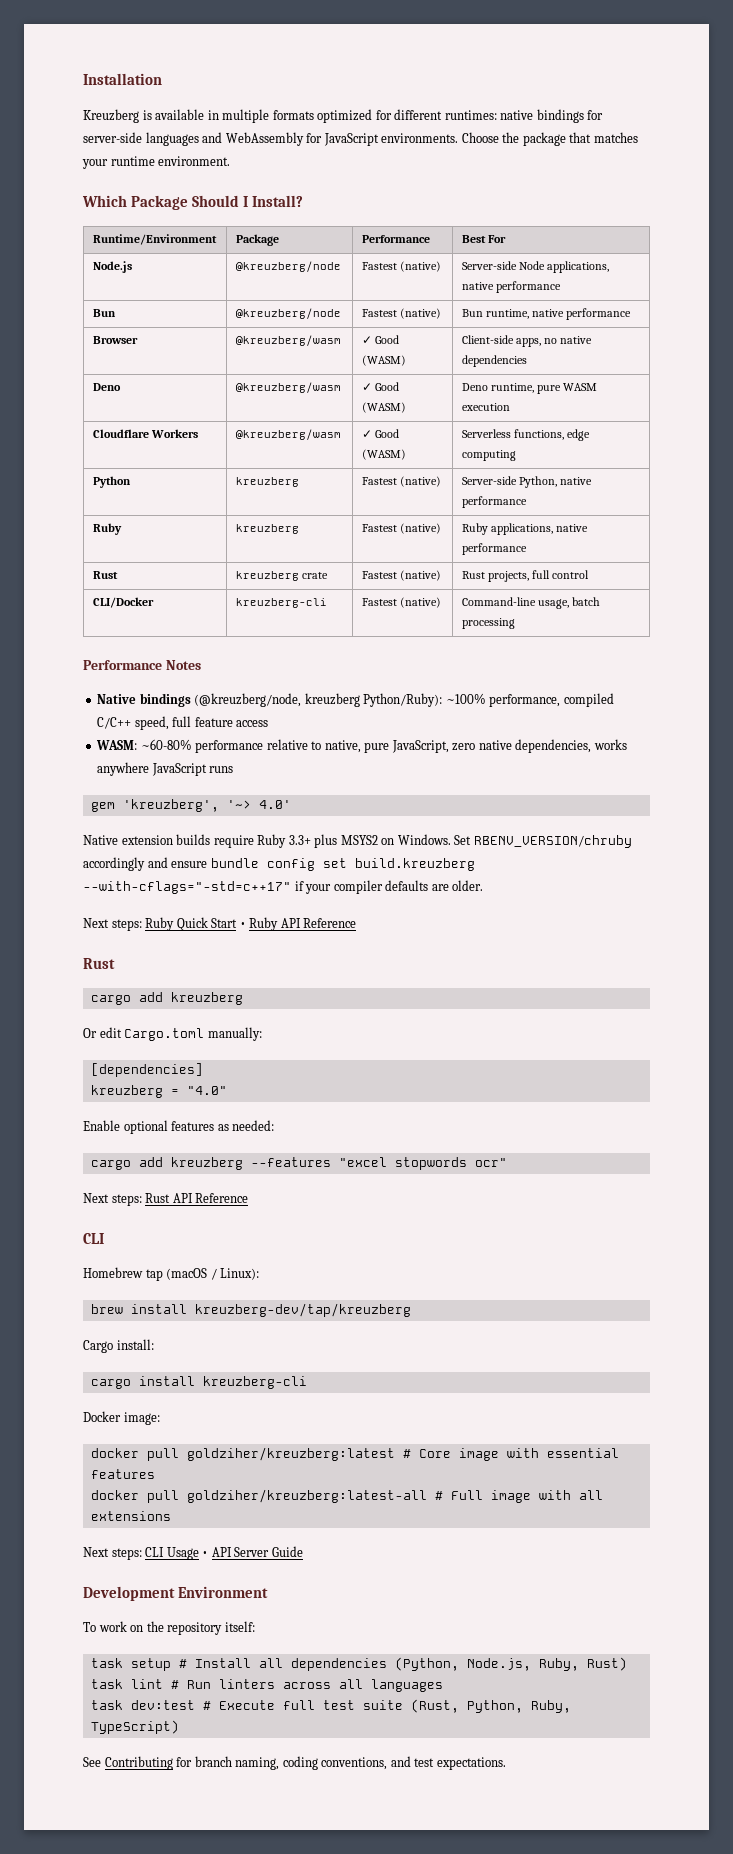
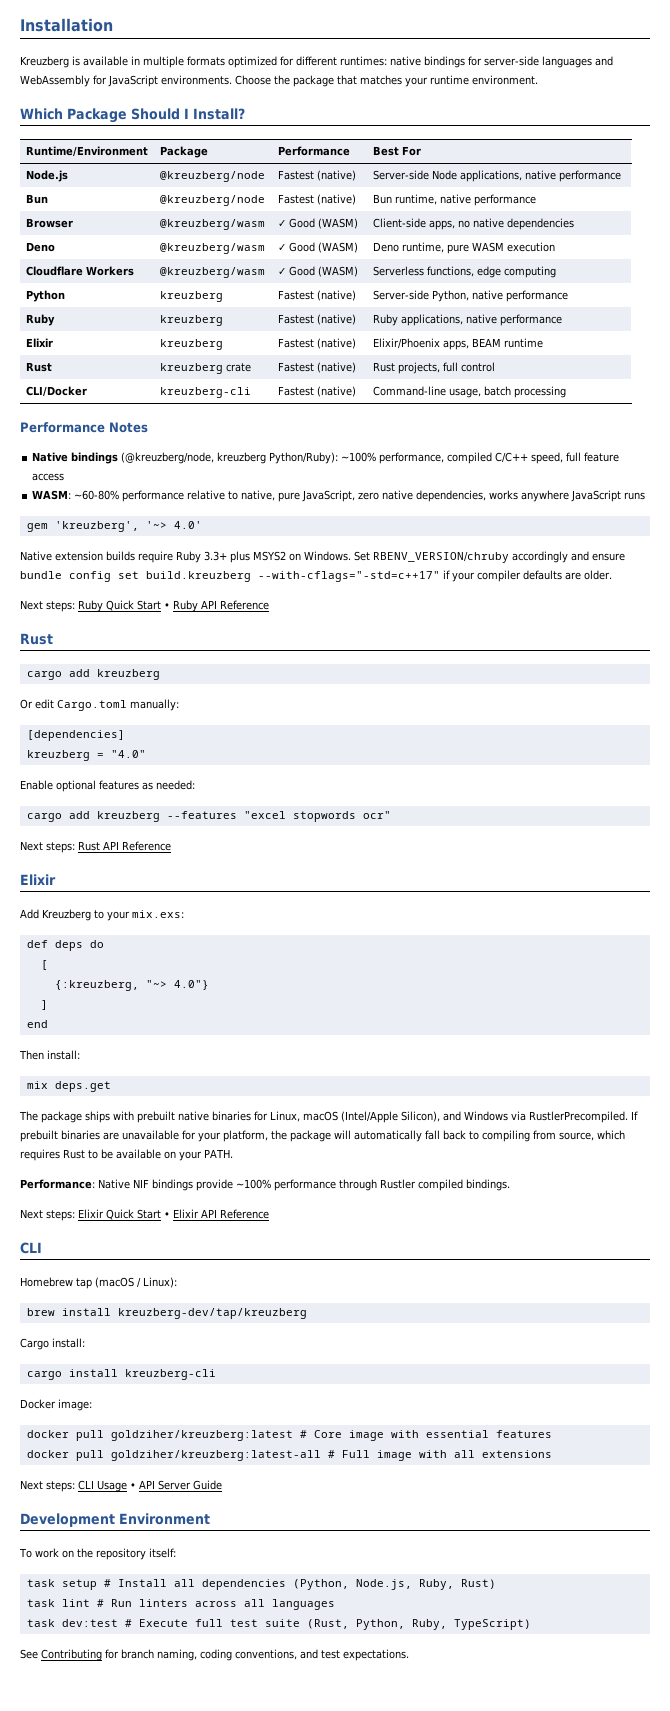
+ Elixir | kreuzberg | Fastest (native) | Elixir/Phoenix apps, BEAM runtime
  Next steps: Rust API Reference
+ Elixir
+ Add Kreuzberg to your mix.exs:
+ def deps do
+ [
+ {:kreuzberg, "~> 4.0"}
+ ]
+ end
+ Then install:
+ mix deps.get
+ The package ships with prebuilt native binaries for Linux, macOS (Intel/Apple Silicon), and Windows via RustlerPrecompiled. If prebuilt binaries are unavailable for your platform, the package will automatically fall back to compiling from source, which requires Rust to be available on your PATH.
+ Performance: Native NIF bindings provide ~100% performance through Rustler compiled bindings.
+ Next steps: Elixir Quick Start • Elixir API Reference

